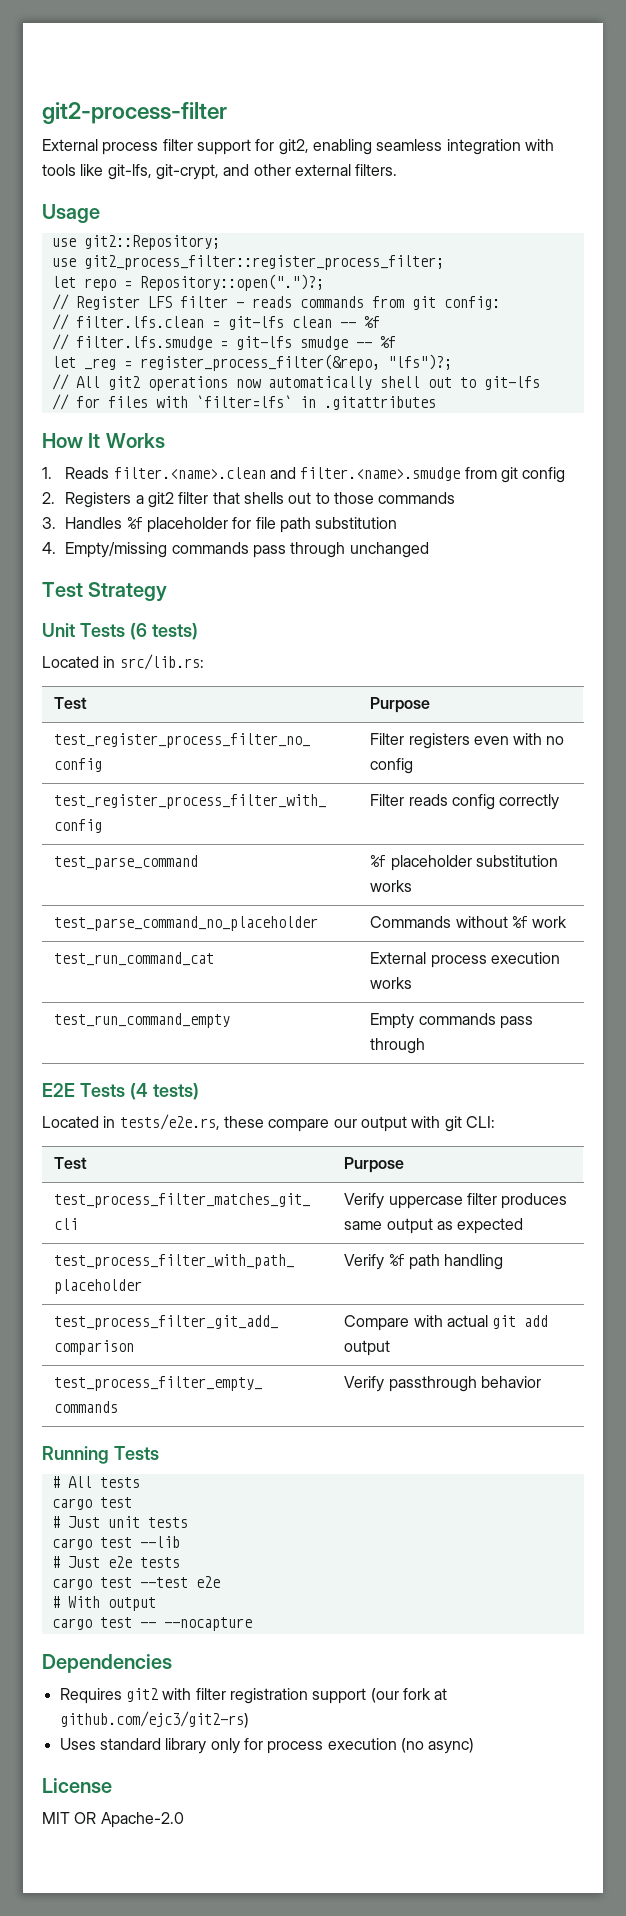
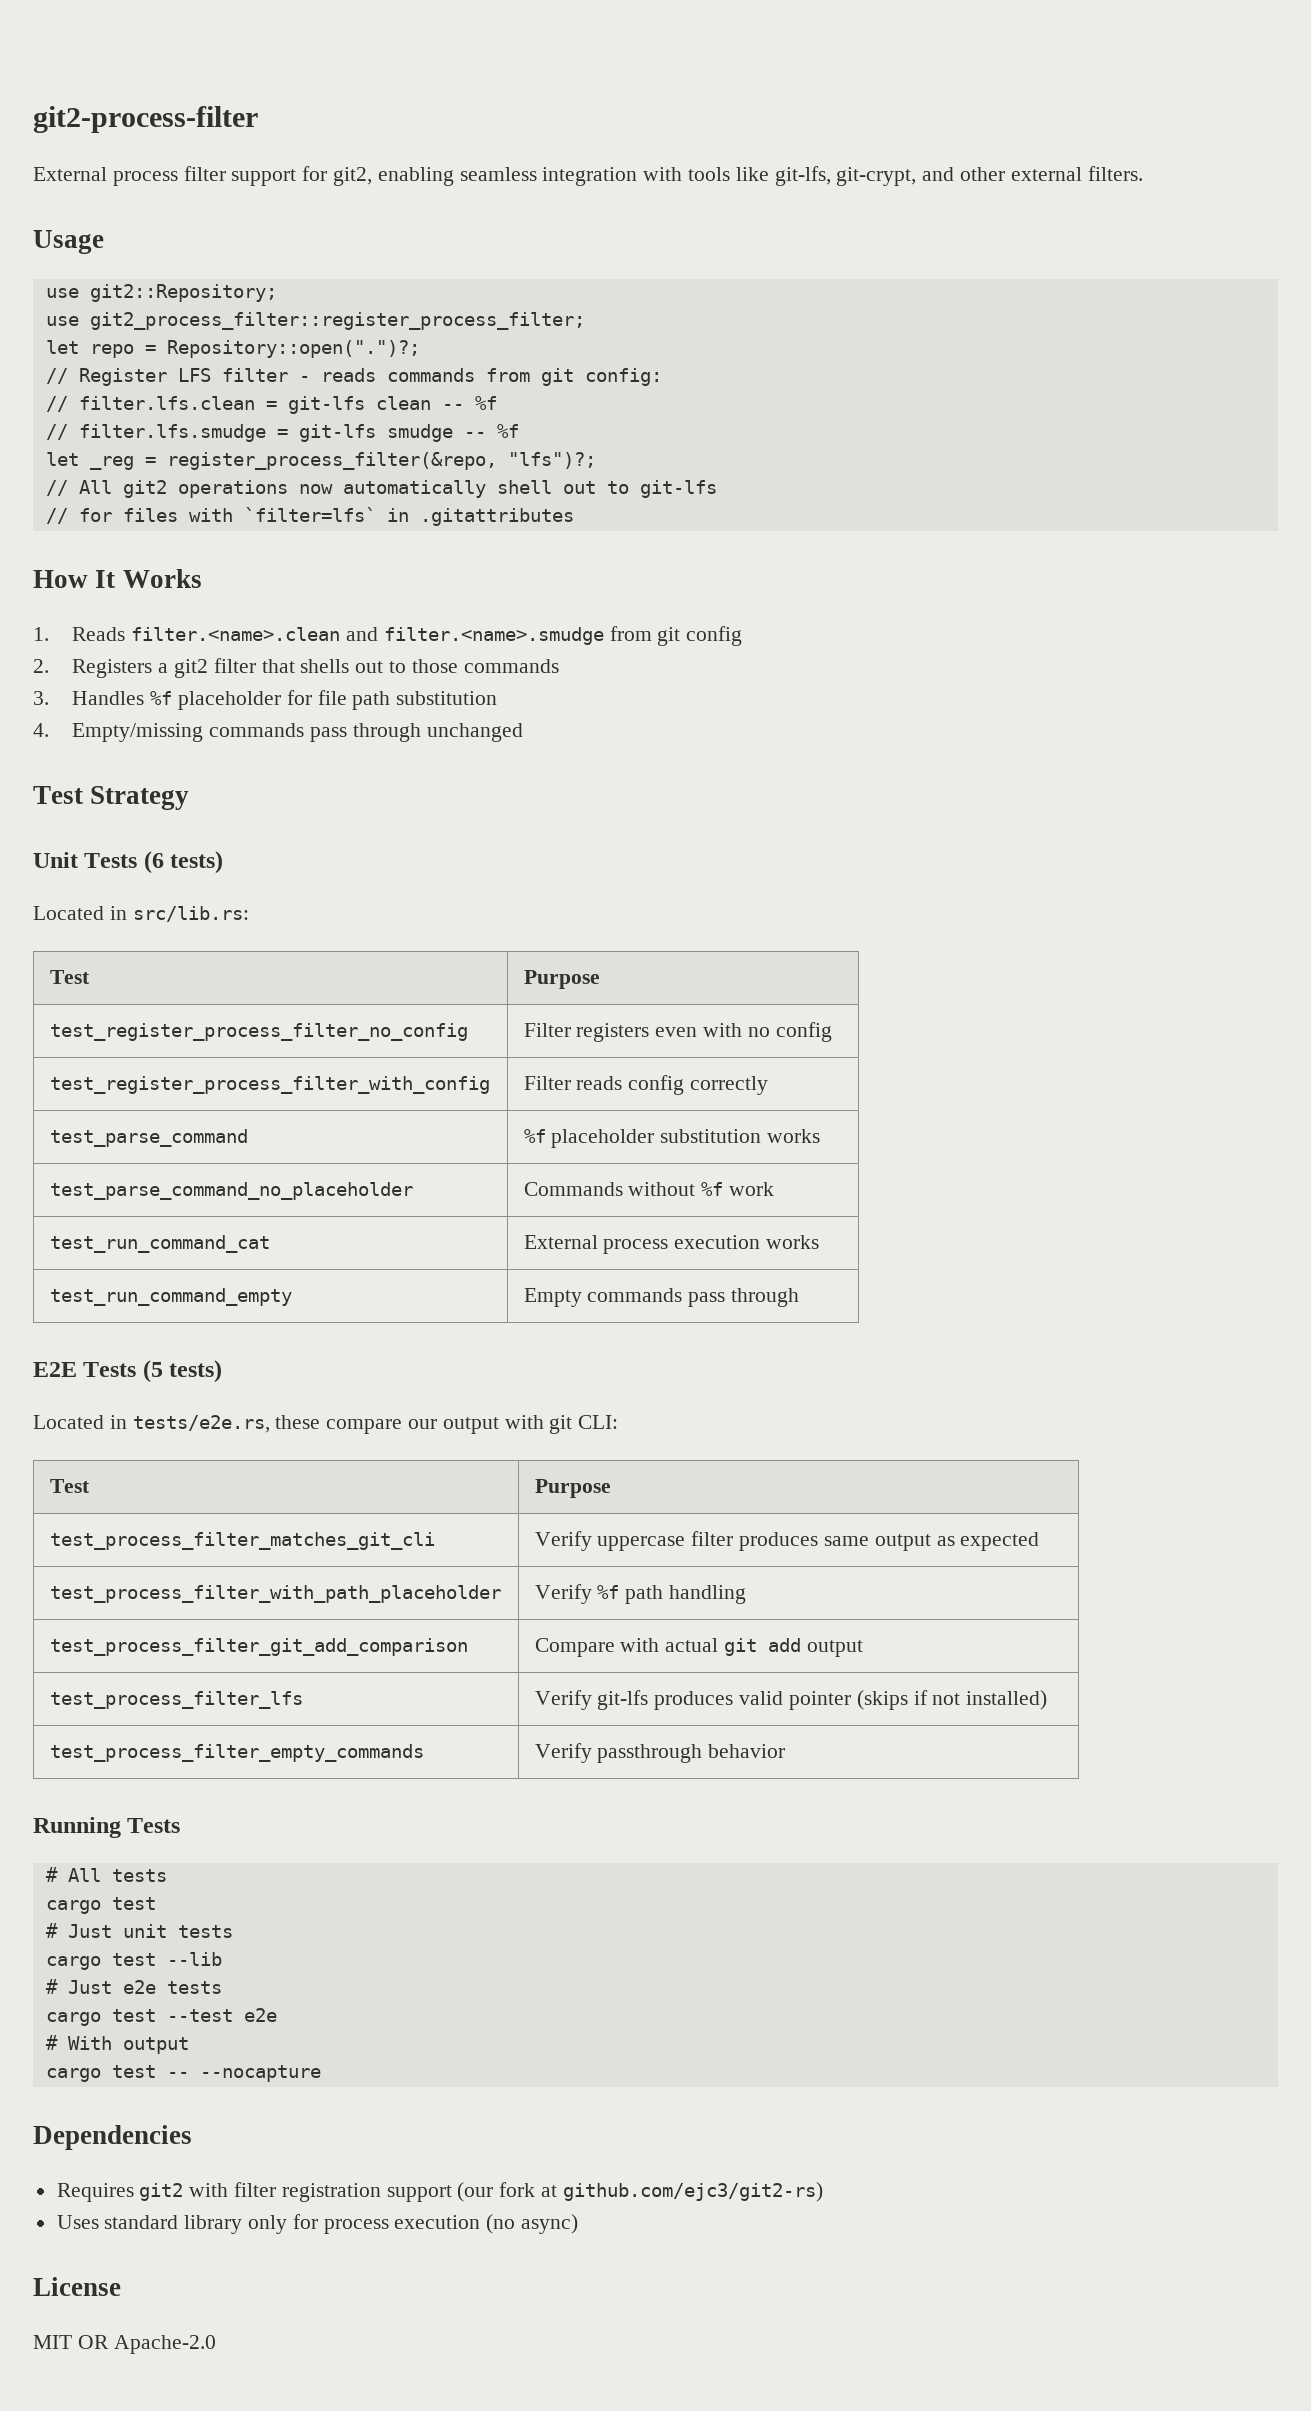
- E2E Tests (4 tests)
+ E2E Tests (5 tests)
+ test_process_filter_lfs | Verify git-lfs produces valid pointer (skips if not installed)

